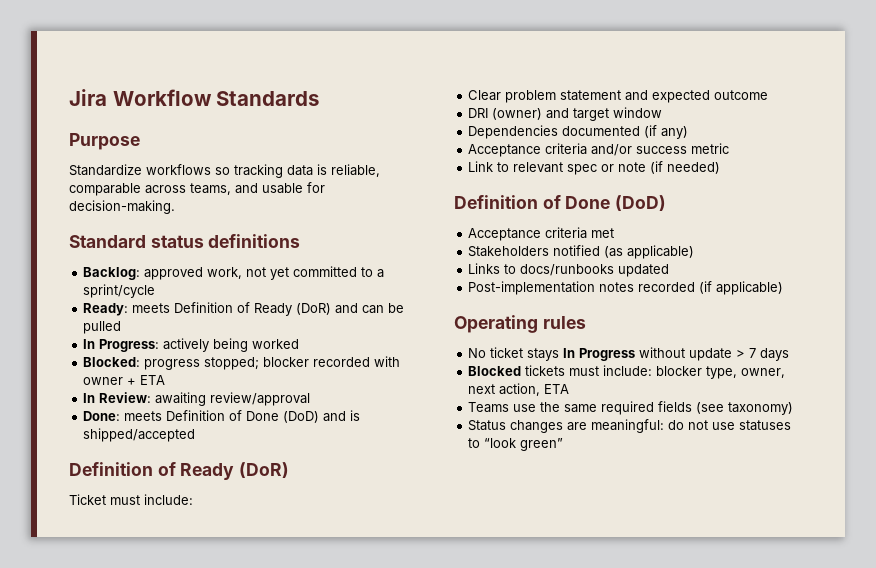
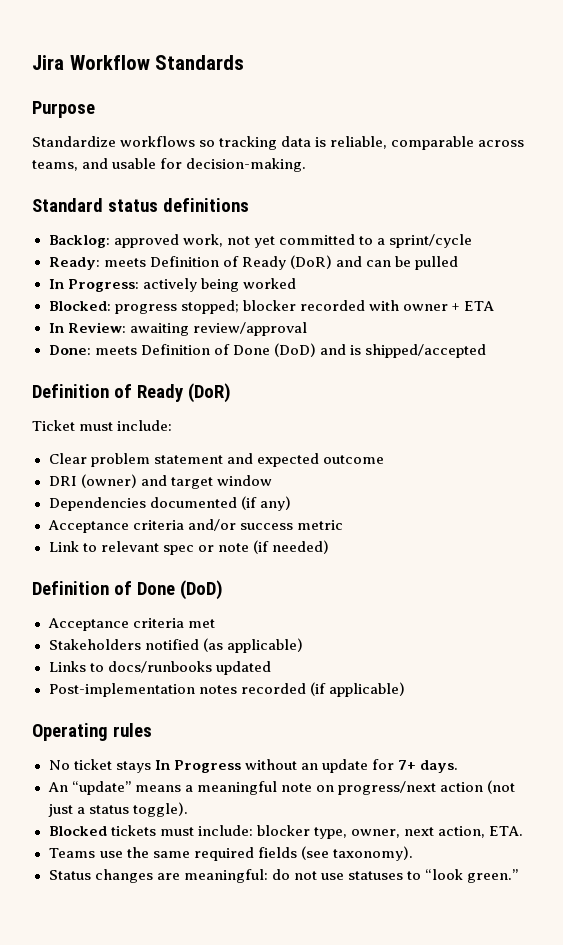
- No ticket stays In Progress without update > 7 days
+ No ticket stays In Progress without an update for 7+ days.
+ An “update” means a meaningful note on progress/next action (not just a status toggle).
- Blocked tickets must include: blocker type, owner, next action, ETA
+ Blocked tickets must include: blocker type, owner, next action, ETA.
- Teams use the same required fields (see taxonomy)
+ Teams use the same required fields (see taxonomy).
- Status changes are meaningful: do not use statuses to “look green”
+ Status changes are meaningful: do not use statuses to “look green.”

